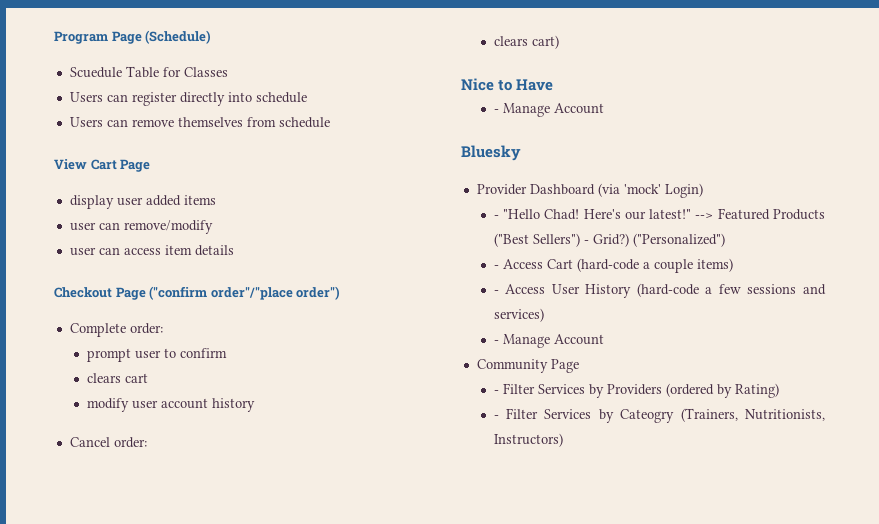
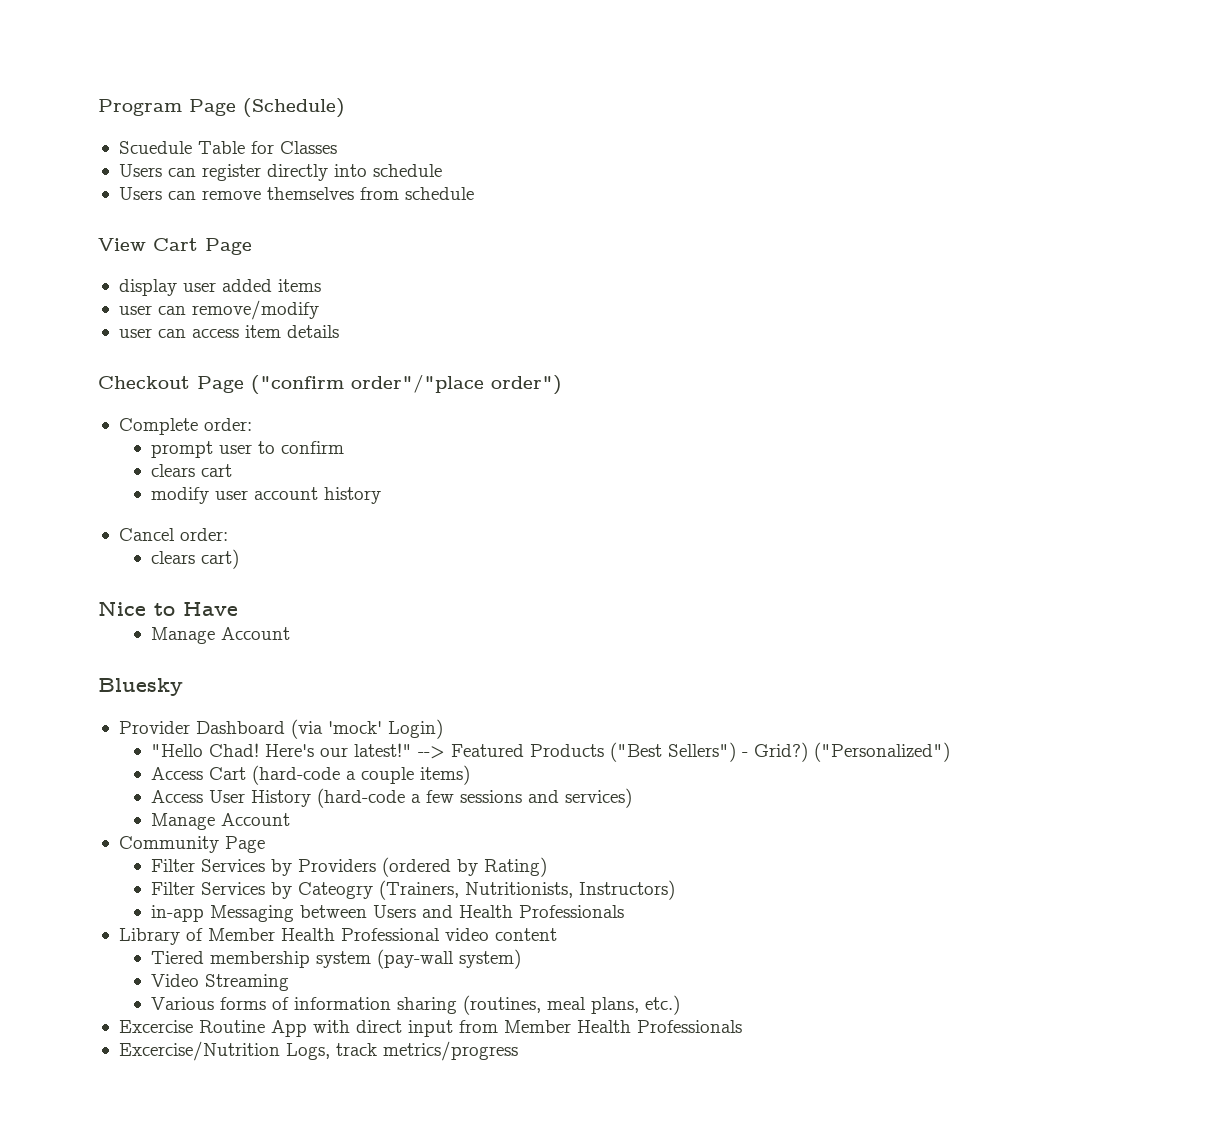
  Nice to Have
- - Manage Account
+ Manage Account
- - "Hello Chad!
+ "Hello Chad!
- - Access Cart (hard-code a couple items)
+ Access Cart (hard-code a couple items)
- - Access User History (hard-code a few sessions and services)
- - Manage Account
+ Access User History (hard-code a few sessions and services)
+ Manage Account
- - Filter Services by Providers (ordered by Rating)
+ Filter Services by Providers (ordered by Rating)
- - Filter Services by Cateogry (Trainers, Nutritionists, Instructors)
+ Filter Services by Cateogry (Trainers, Nutritionists, Instructors)
+ in-app Messaging between Users and Health Professionals
+ Library of Member Health Professional video content
+ Tiered membership system (pay-wall system)
+ Video Streaming
+ Various forms of information sharing (routines, meal plans, etc.)
+ Excercise Routine App with direct input from Member Health Professionals
+ Excercise/Nutrition Logs, track metrics/progress

